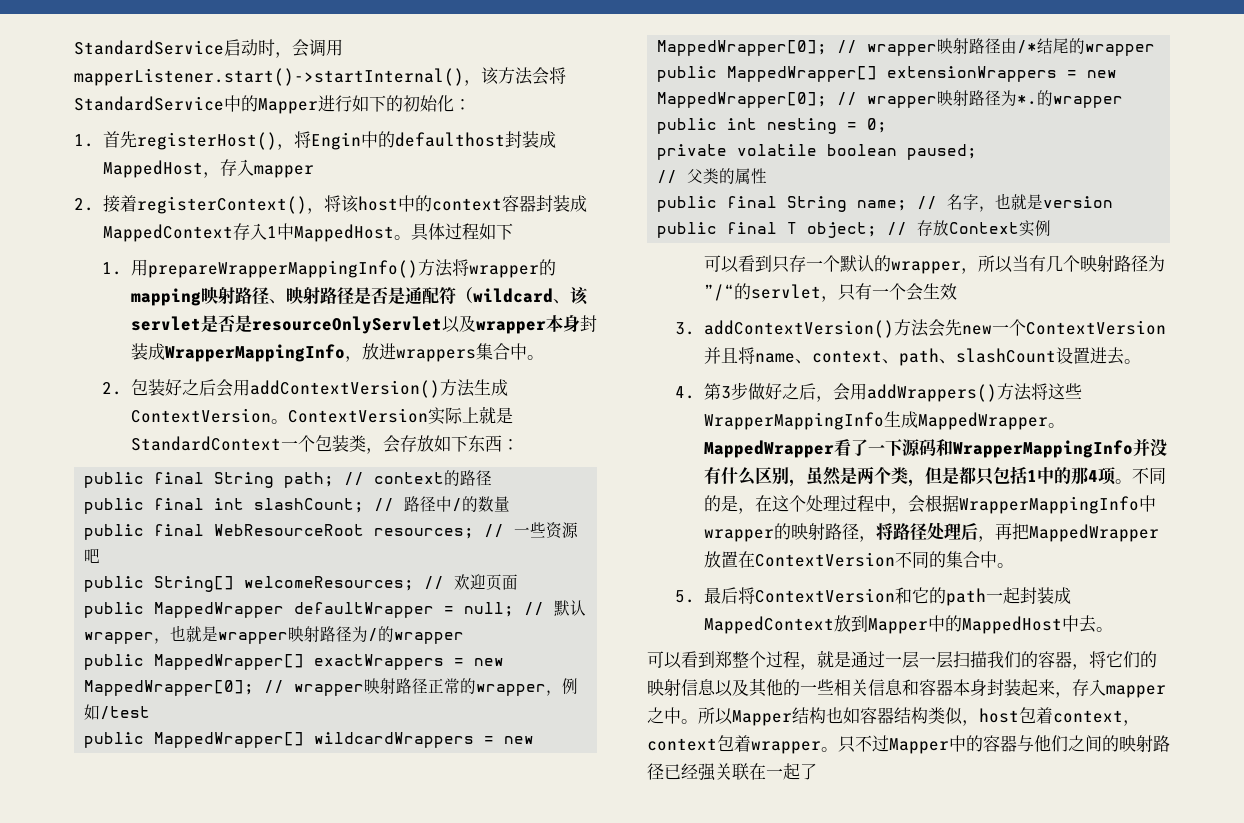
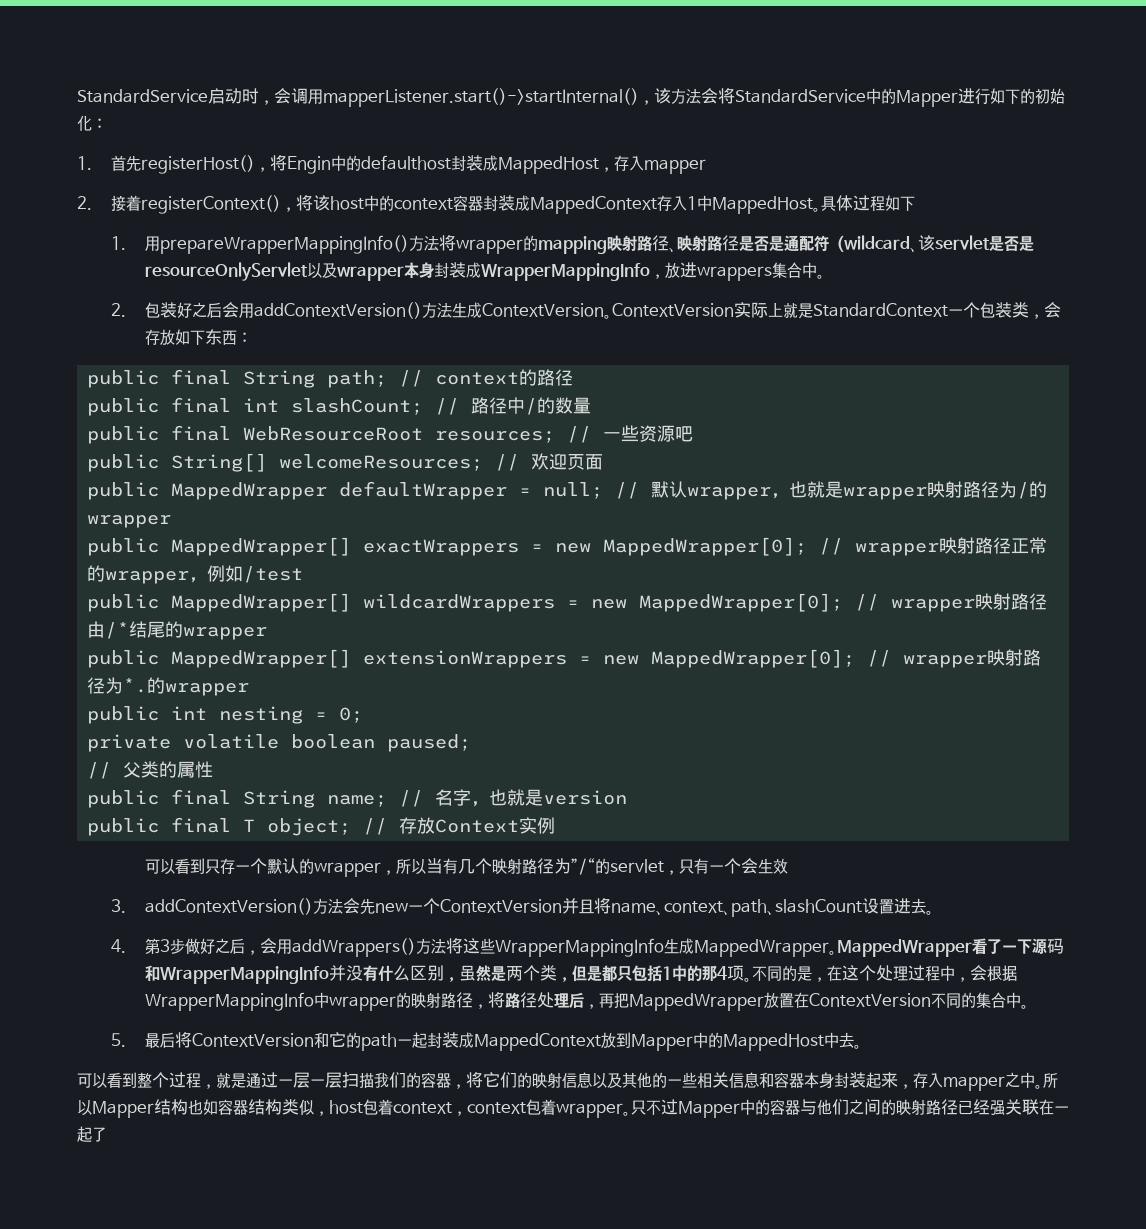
- 可以看到郑整个过程，就是通过一层一层扫描我们的容器，将它们的映射信息以及其他的一些相关信息和容器本身封装起来，存入mapper之中。
+ 可以看到整个过程，就是通过一层一层扫描我们的容器，将它们的映射信息以及其他的一些相关信息和容器本身封装起来，存入mapper之中。

